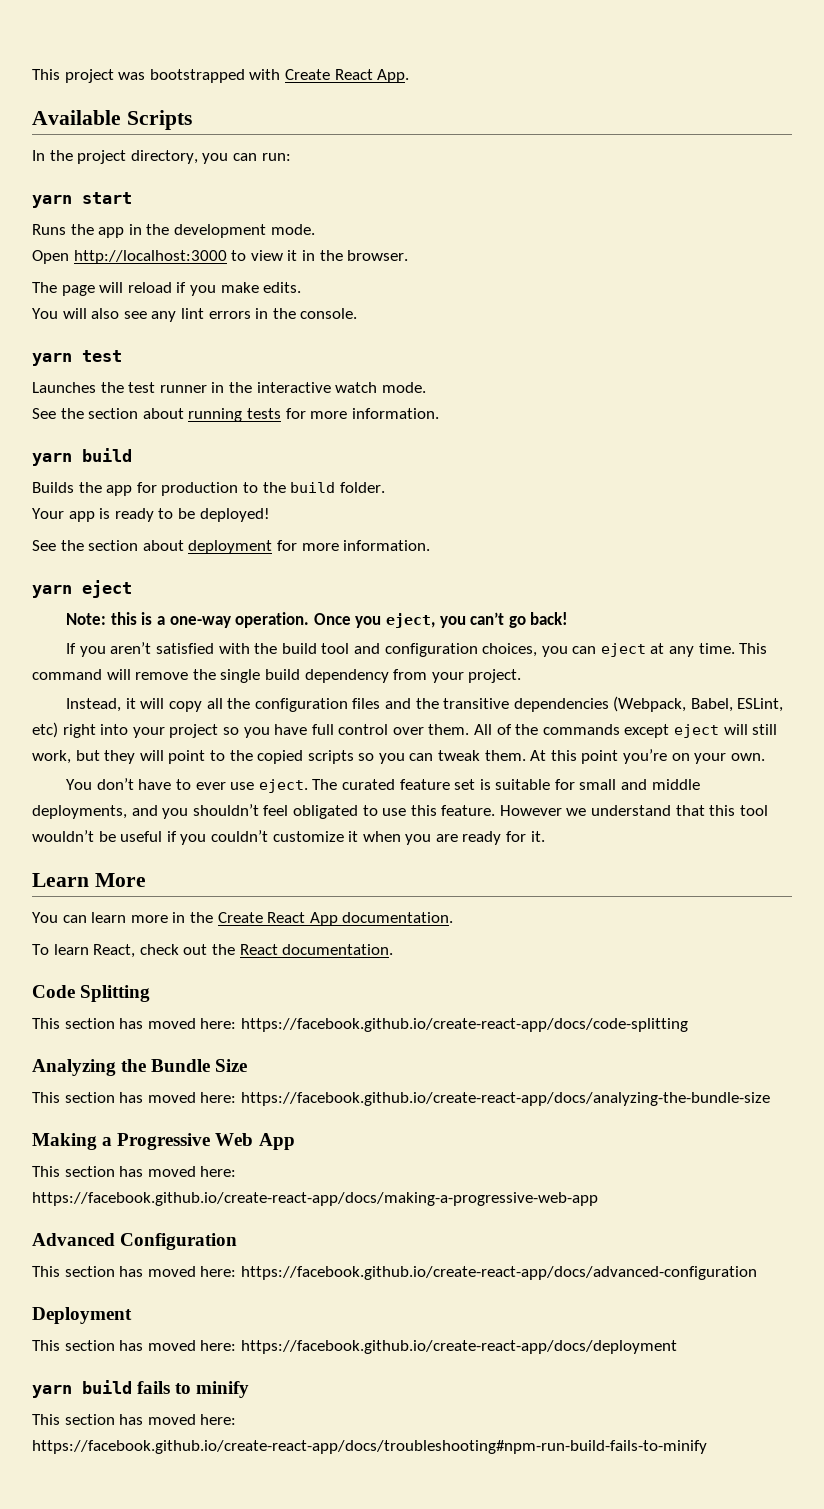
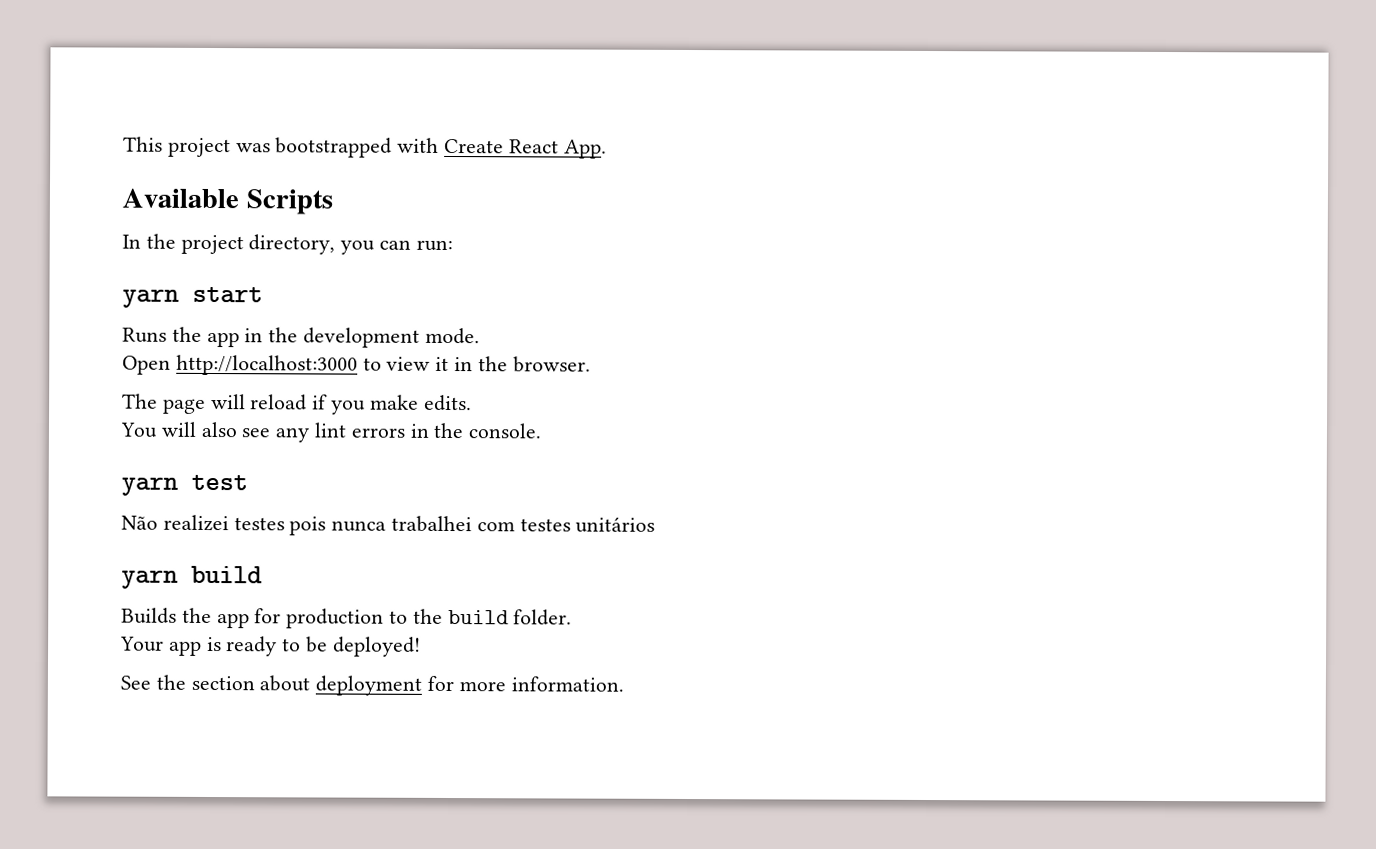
- Launches the test runner in the interactive watch mode.
- See the section about running tests for more information.
+ Não realizei testes pois nunca trabalhei com testes unitários
- yarn eject
- Note: this is a one-way operation. Once you eject, you can’t go back!
- If you aren’t satisfied with the build tool and configuration choices, you can eject at any time. This command will remove the single build dependency from your project.
- Instead, it will copy all the configuration files and the transitive dependencies (Webpack, Babel, ESLint, etc) right into your project so you have full control over them. All of the commands except eject will still work, but they will point to the copied scripts so you can tweak them. At this point you’re on your own.
- You don’t have to ever use eject. The curated feature set is suitable for small and middle deployments, and you shouldn’t feel obligated to use this feature. However we understand that this tool wouldn’t be useful if you couldn’t customize it when you are ready for it.
- Learn More
- You can learn more in the Create React App documentation.
- To learn React, check out the React documentation.
- Code Splitting
- This section has moved here: https://facebook.github.io/create-react-app/docs/code-splitting
- Analyzing the Bundle Size
- This section has moved here: https://facebook.github.io/create-react-app/docs/analyzing-the-bundle-size
- Making a Progressive Web App
- This section has moved here: https://facebook.github.io/create-react-app/docs/making-a-progressive-web-app
- Advanced Configuration
- This section has moved here: https://facebook.github.io/create-react-app/docs/advanced-configuration
- Deployment
- This section has moved here: https://facebook.github.io/create-react-app/docs/deployment
- yarn build fails to minify
- This section has moved here: https://facebook.github.io/create-react-app/docs/troubleshooting#npm-run-build-fails-to-minify

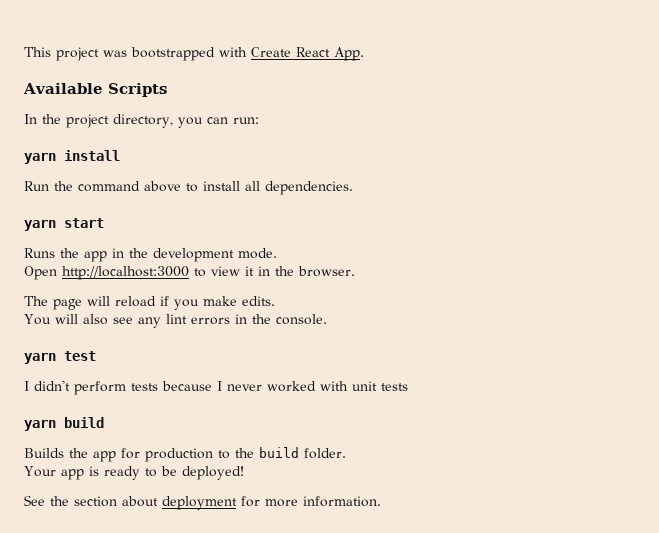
+ yarn install
+ Run the command above to install all dependencies.
- Não realizei testes pois nunca trabalhei com testes unitários
+ I didn't perform tests because I never worked with unit tests

